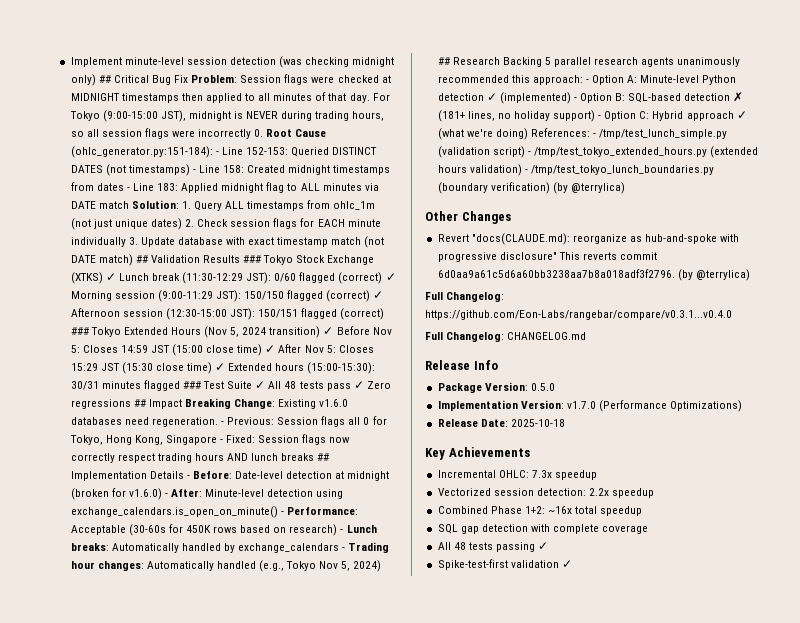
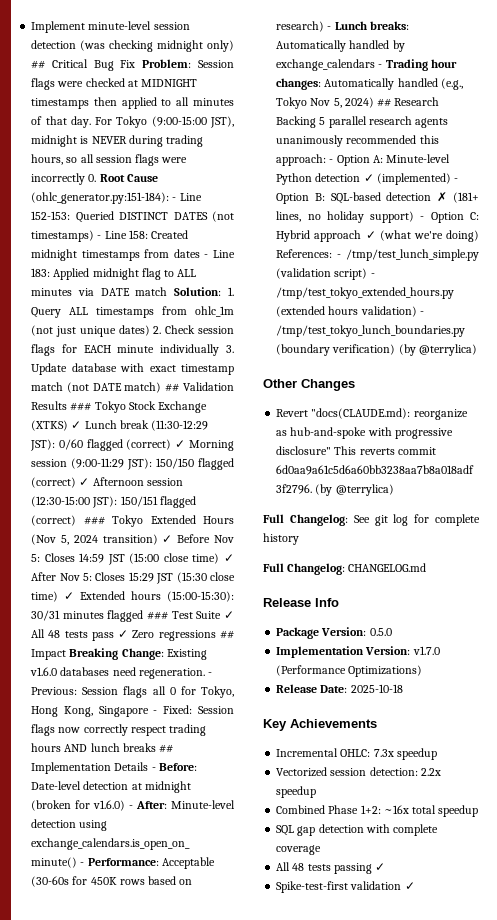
- Full Changelog: https://github.com/Eon-Labs/rangebar/compare/v0.3.1...v0.4.0
+ Full Changelog: See git log for complete history

